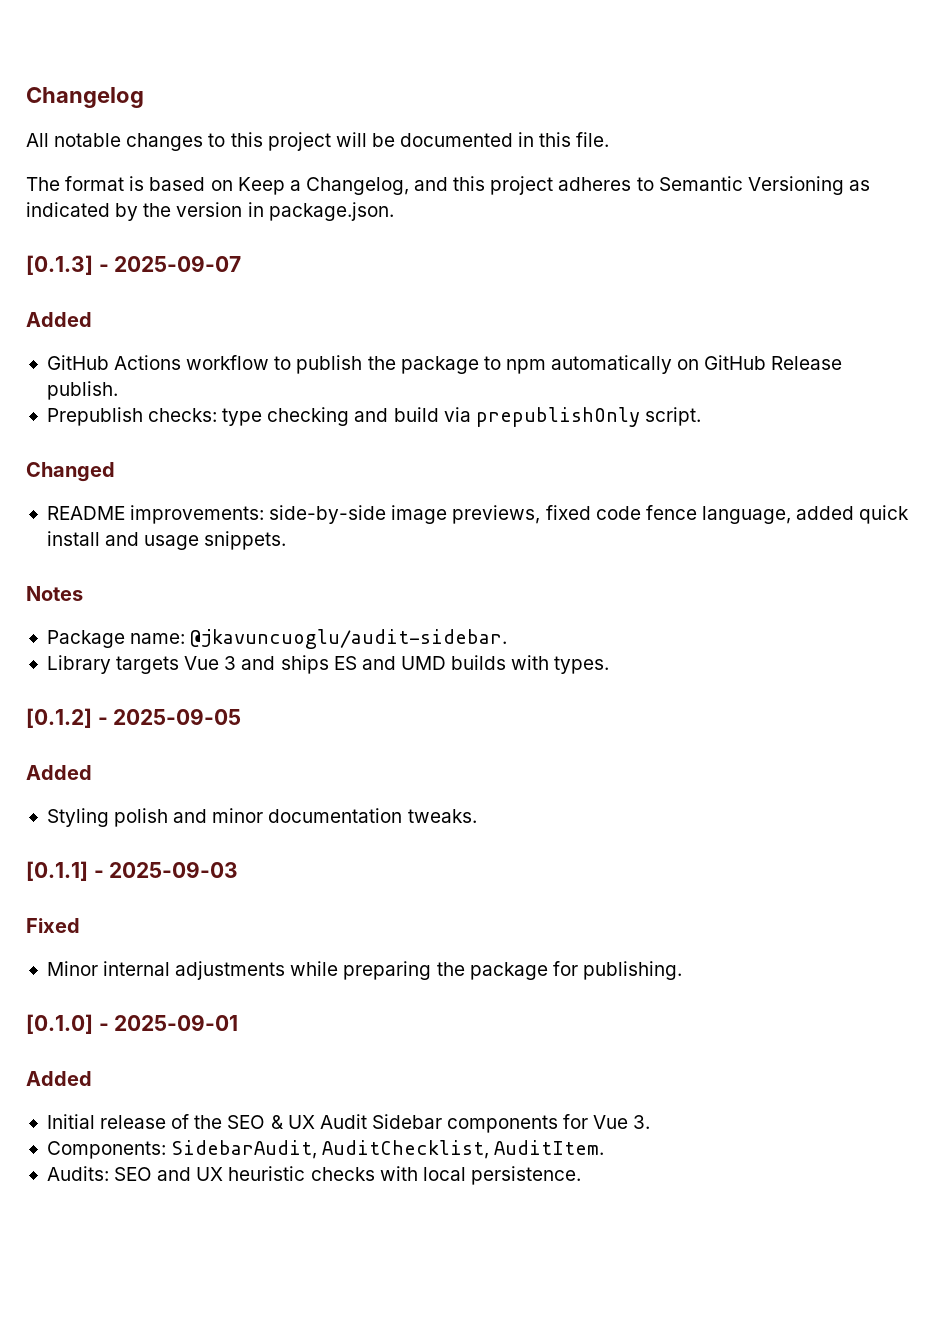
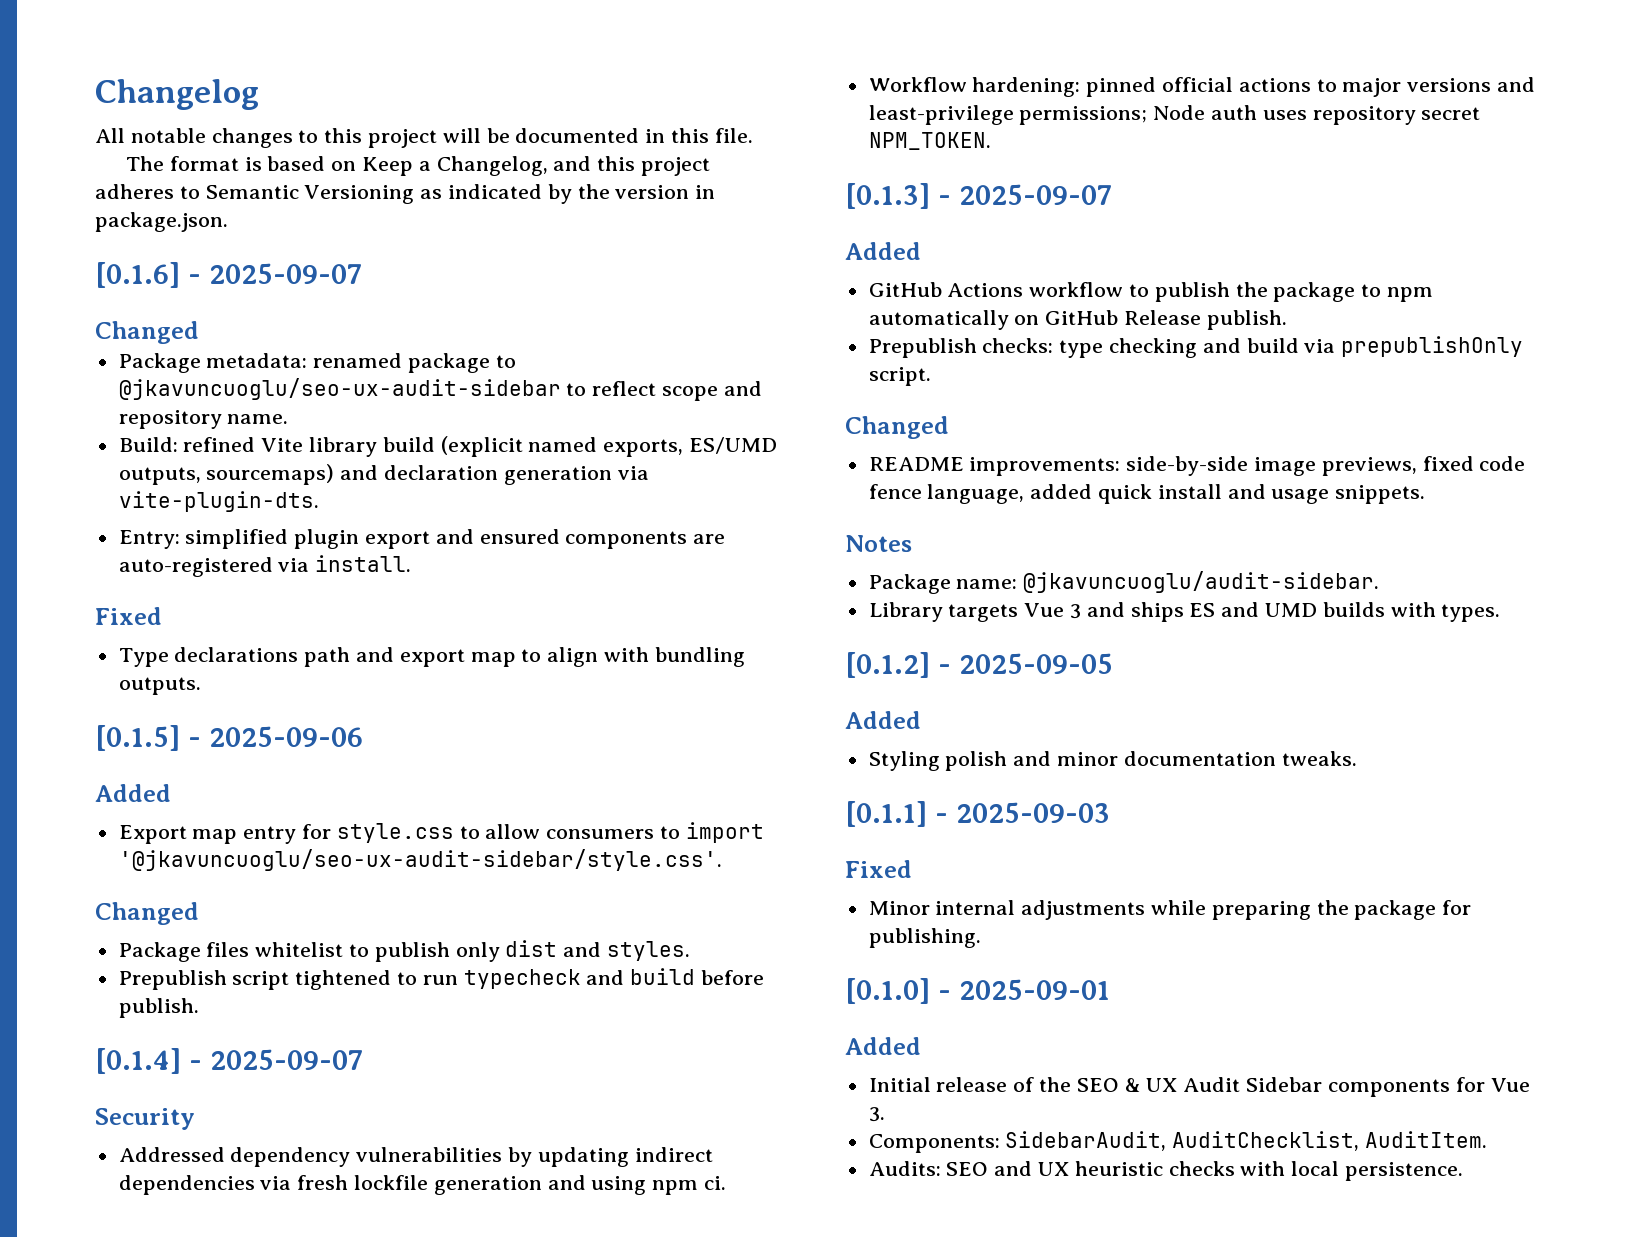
+ [0.1.6] - 2025-09-07
+ Changed
+ Package metadata: renamed package to @jkavuncuoglu/seo-ux-audit-sidebar to reflect scope and repository name.
+ Build: refined Vite library build (explicit named exports, ES/UMD outputs, sourcemaps) and declaration generation via vite-plugin-dts.
+ Entry: simplified plugin export and ensured components are auto-registered via install.
+ Fixed
+ Type declarations path and export map to align with bundling outputs.
+ [0.1.5] - 2025-09-06
+ Added
+ Export map entry for style.css to allow consumers to import '@jkavuncuoglu/seo-ux-audit-sidebar/style.css'.
+ Changed
+ Package files whitelist to publish only dist and styles.
+ Prepublish script tightened to run typecheck and build before publish.
+ [0.1.4] - 2025-09-07
+ Security
+ Addressed dependency vulnerabilities by updating indirect dependencies via fresh lockfile generation and using npm ci.
+ Workflow hardening: pinned official actions to major versions and least-privilege permissions; Node auth uses repository secret NPM_TOKEN.

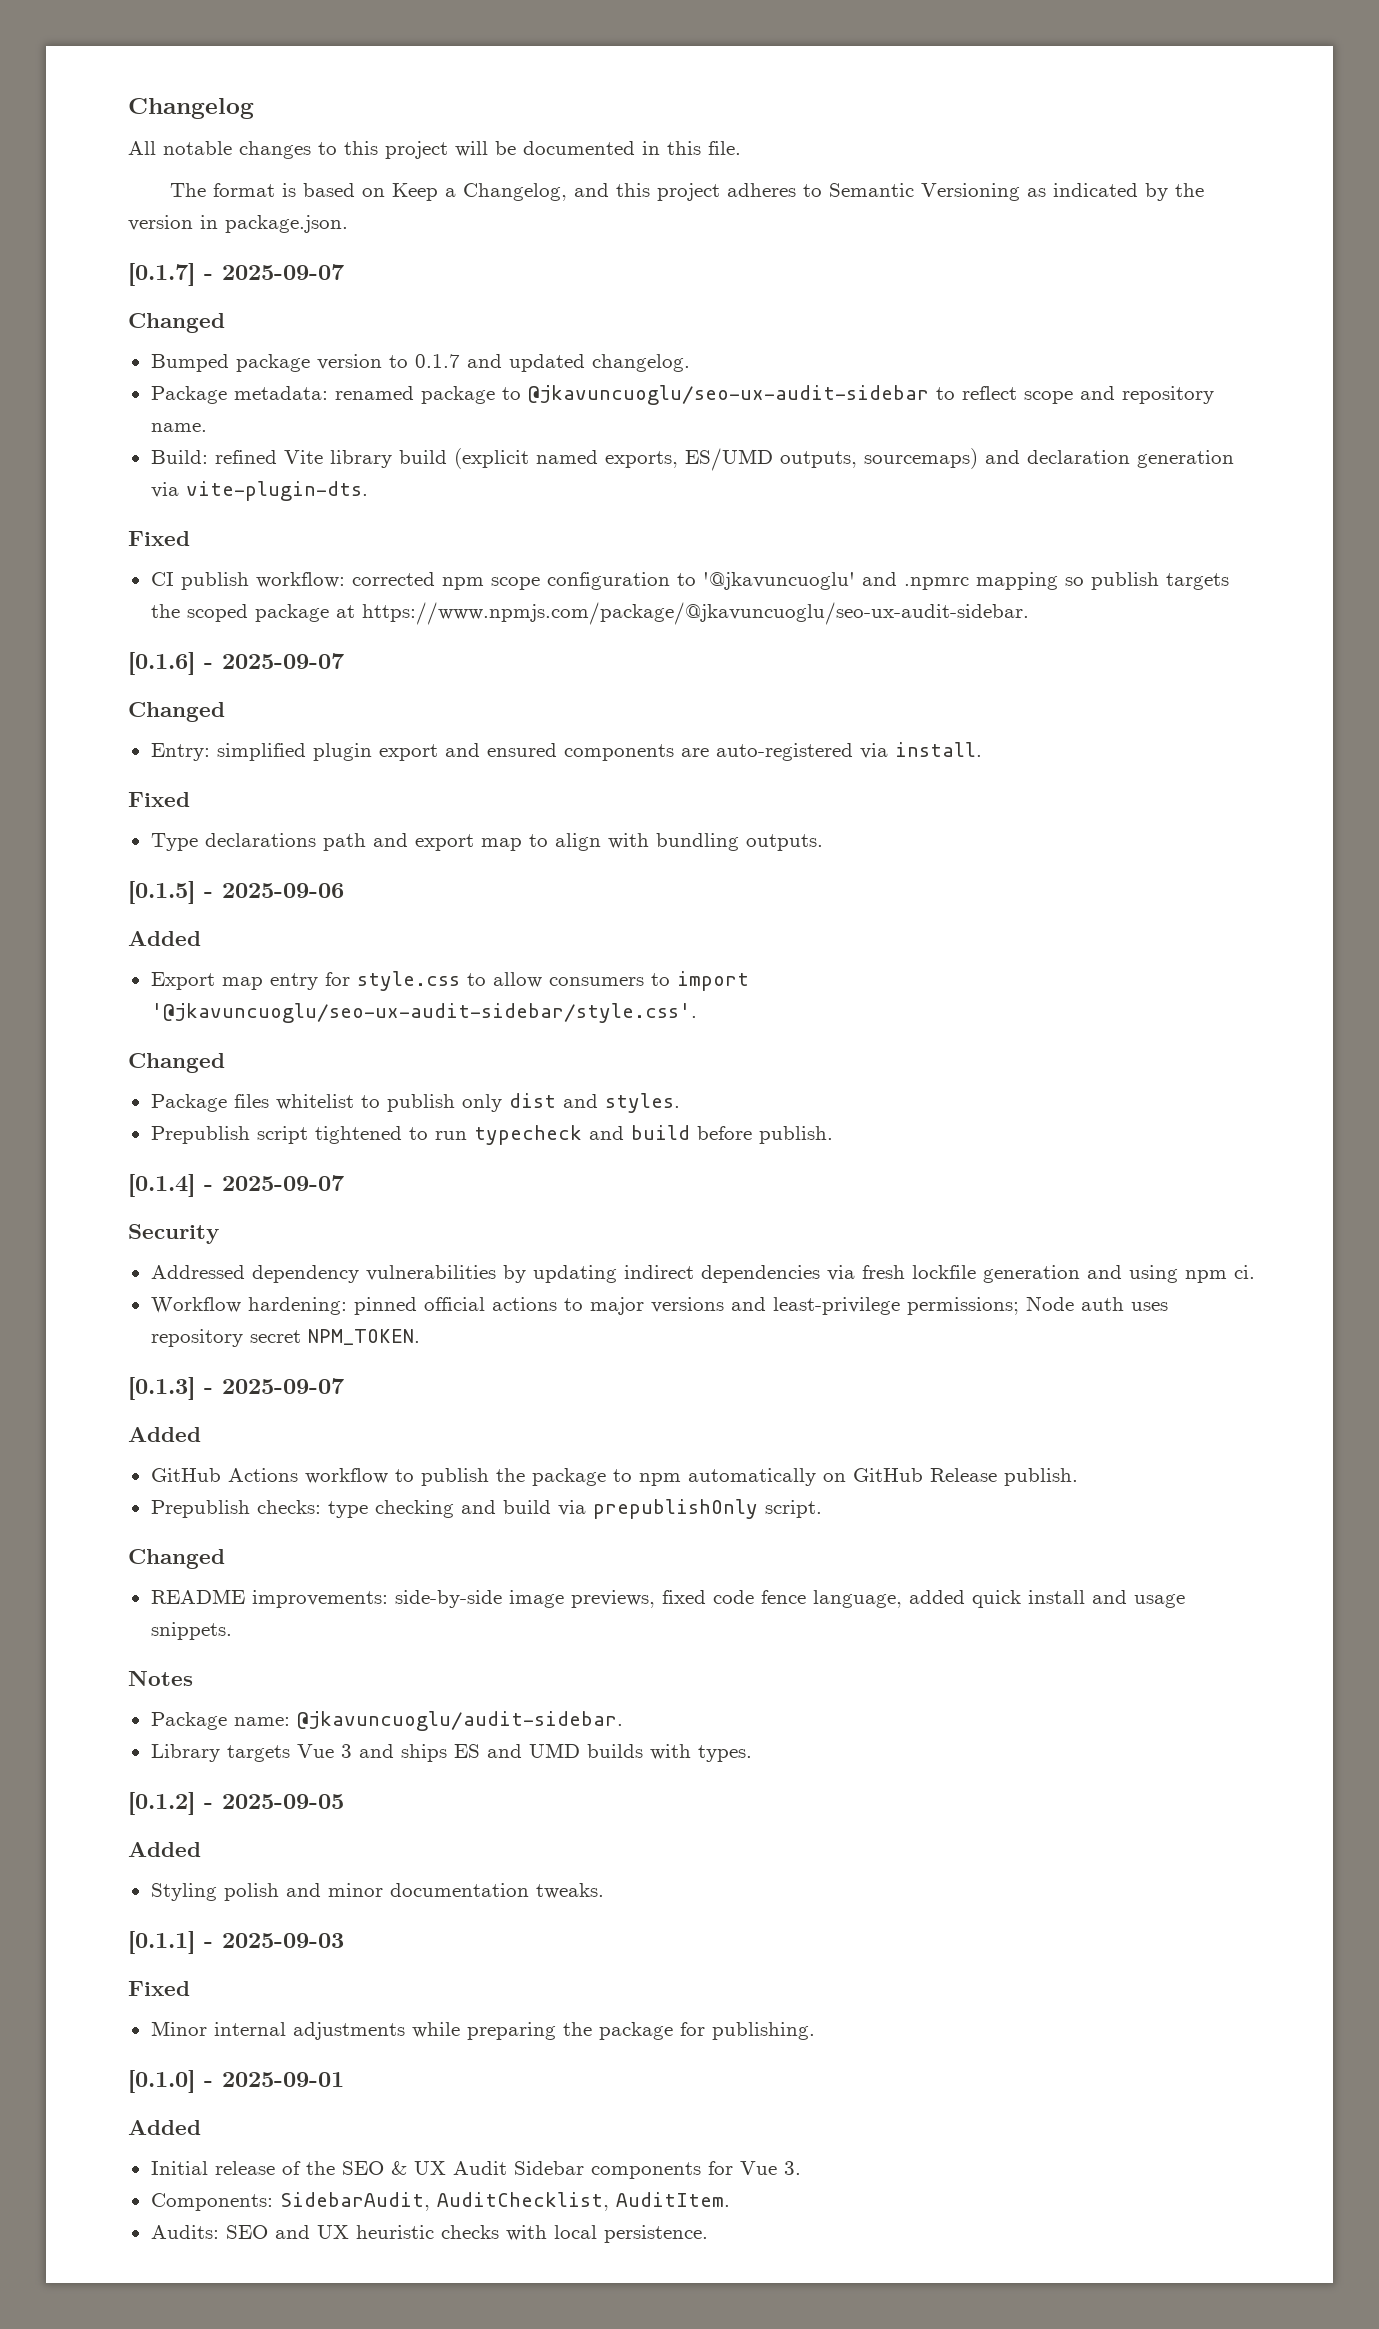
- [0.1.6] - 2025-09-07
+ [0.1.7] - 2025-09-07
  Changed
+ Bumped package version to 0.1.7 and updated changelog.
  Build: refined Vite library build (explicit named exports, ES/UMD outputs, sourcemaps) and declaration generation via vite-plugin-dts.
+ Fixed
+ CI publish workflow: corrected npm scope configuration to '@jkavuncuoglu' and .npmrc mapping so publish targets the scoped package at https://www.npmjs.com/package/@jkavuncuoglu/seo-ux-audit-sidebar.
+ [0.1.6] - 2025-09-07
+ Changed

